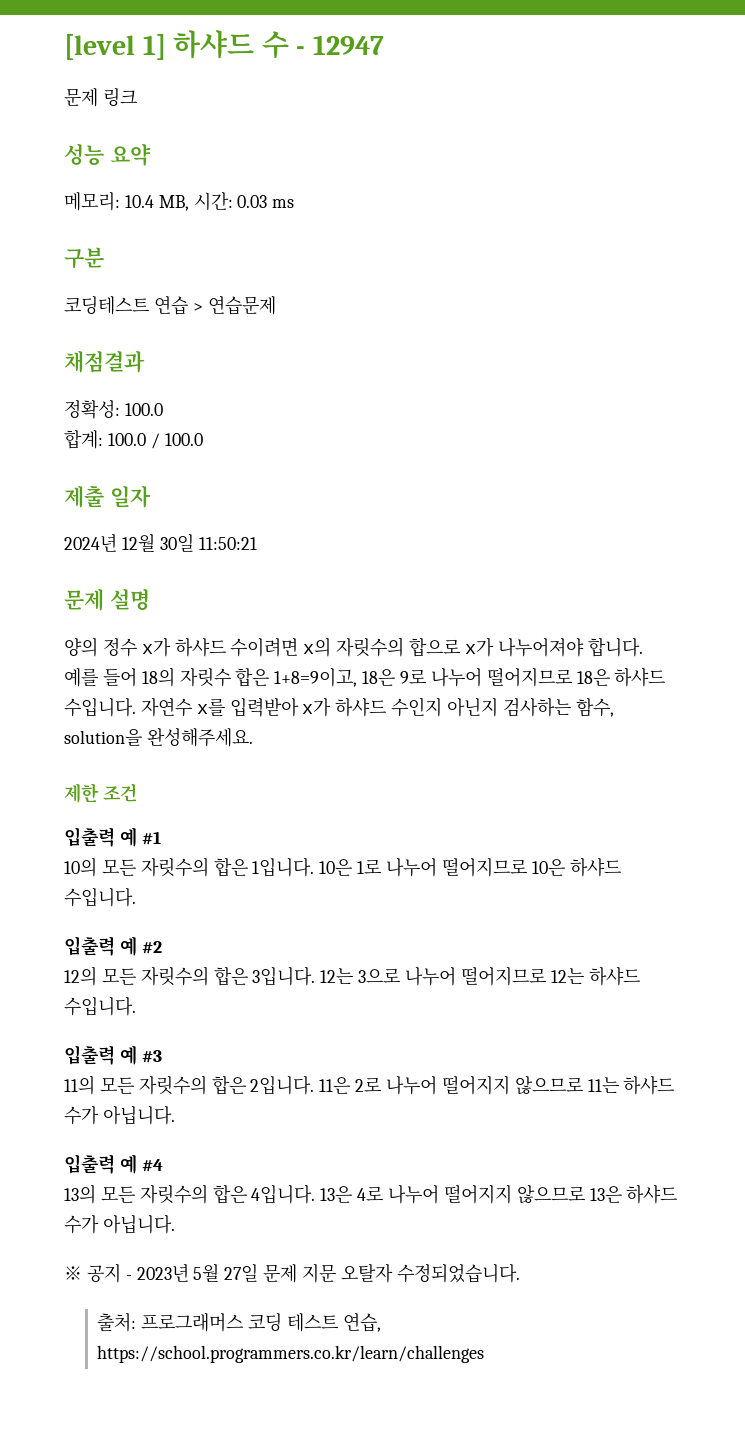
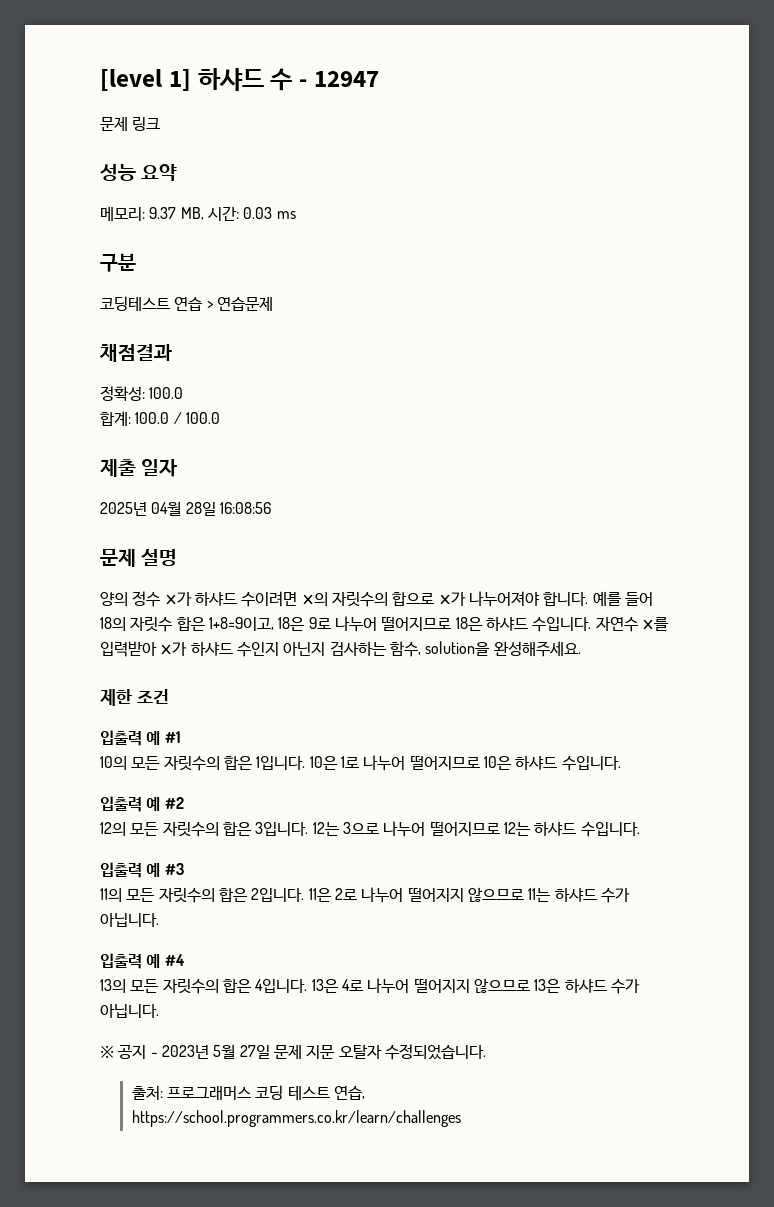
- 메모리: 10.4 MB, 시간: 0.03 ms
+ 메모리: 9.37 MB, 시간: 0.03 ms
- 2024년 12월 30일 11:50:21
+ 2025년 04월 28일 16:08:56

